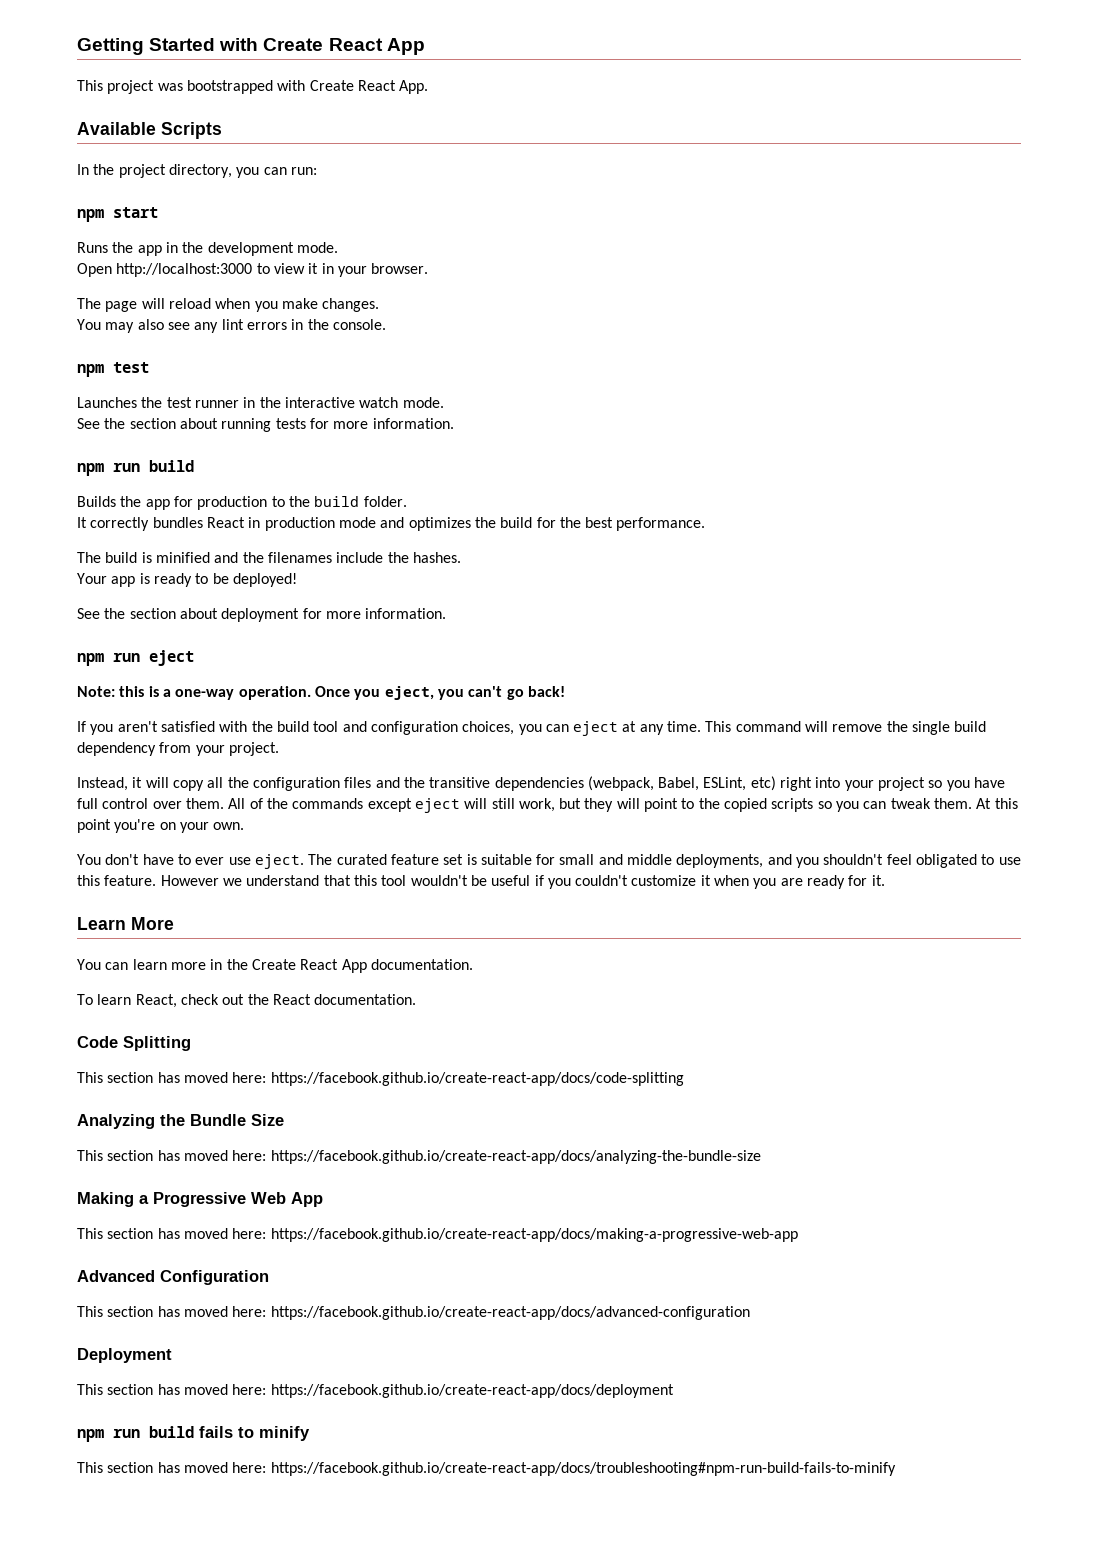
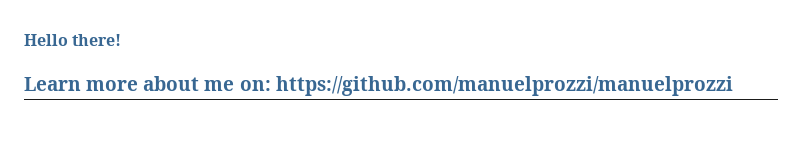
- Getting Started with Create React App
- This project was bootstrapped with Create React App.
- Available Scripts
- In the project directory, you can run:
- npm start
- Runs the app in the development mode.
- Open http://localhost:3000 to view it in your browser.
- The page will reload when you make changes.
- You may also see any lint errors in the console.
- npm test
- Launches the test runner in the interactive watch mode.
- See the section about running tests for more information.
- npm run build
- Builds the app for production to the build folder.
- It correctly bundles React in production mode and optimizes the build for the best performance.
- The build is minified and the filenames include the hashes.
- Your app is ready to be deployed!
- See the section about deployment for more information.
- npm run eject
- Note: this is a one-way operation. Once you eject, you can't go back!
- If you aren't satisfied with the build tool and configuration choices, you can eject at any time. This command will remove the single build dependency from your project.
- Instead, it will copy all the configuration files and the transitive dependencies (webpack, Babel, ESLint, etc) right into your project so you have full control over them. All of the commands except eject will still work, but they will point to the copied scripts so you can tweak them. At this point you're on your own.
- You don't have to ever use eject. The curated feature set is suitable for small and middle deployments, and you shouldn't feel obligated to use this feature. However we understand that this tool wouldn't be useful if you couldn't customize it when you are ready for it.
- Learn More
- You can learn more in the Create React App documentation.
- To learn React, check out the React documentation.
- Code Splitting
- This section has moved here: https://facebook.github.io/create-react-app/docs/code-splitting
- Analyzing the Bundle Size
- This section has moved here: https://facebook.github.io/create-react-app/docs/analyzing-the-bundle-size
- Making a Progressive Web App
- This section has moved here: https://facebook.github.io/create-react-app/docs/making-a-progressive-web-app
- Advanced Configuration
- This section has moved here: https://facebook.github.io/create-react-app/docs/advanced-configuration
- Deployment
- This section has moved here: https://facebook.github.io/create-react-app/docs/deployment
- npm run build fails to minify
- This section has moved here: https://facebook.github.io/create-react-app/docs/troubleshooting#npm-run-build-fails-to-minify
+ Hello there!
+ Learn more about me on: https://github.com/manuelprozzi/manuelprozzi

